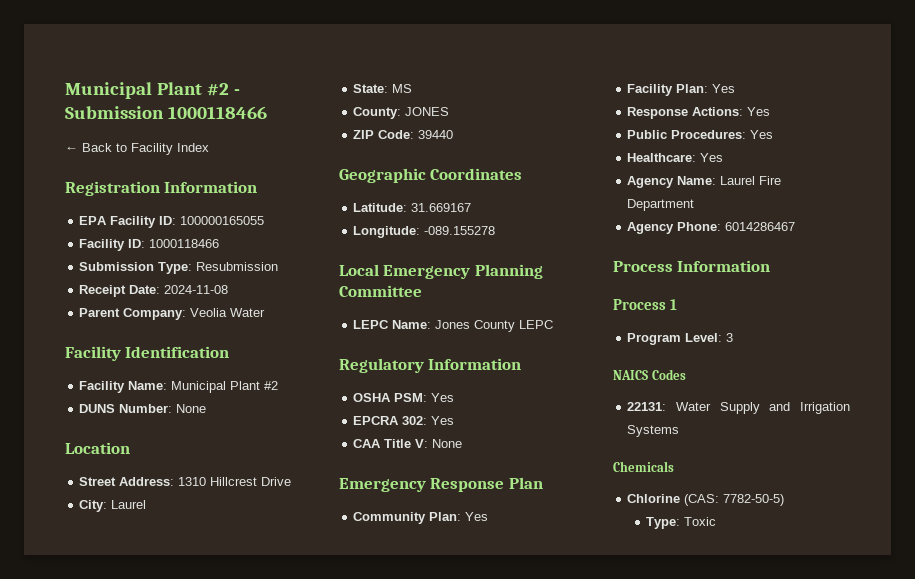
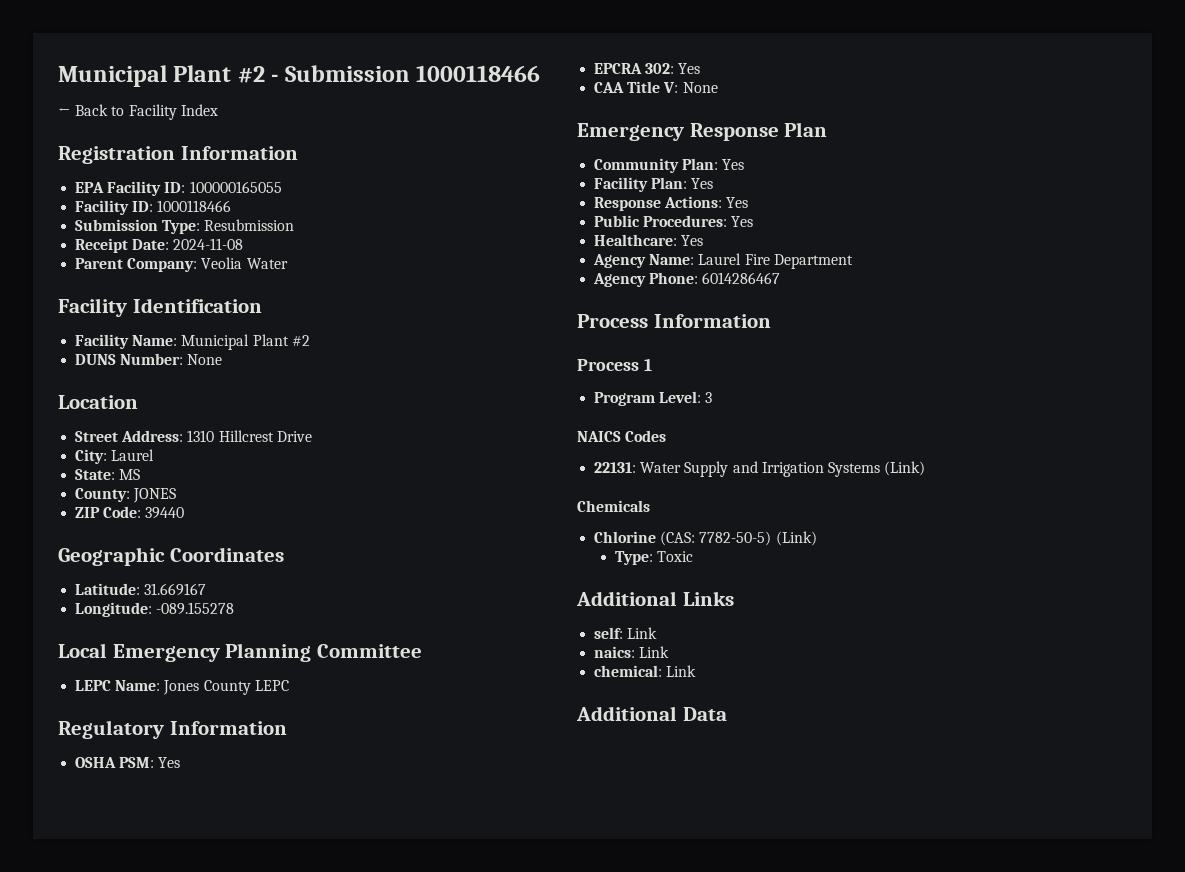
- 22131: Water Supply and Irrigation Systems
+ 22131: Water Supply and Irrigation Systems (Link)
- Chlorine (CAS: 7782-50-5)
+ Chlorine (CAS: 7782-50-5) (Link)
+ Additional Links
+ self: Link
+ naics: Link
+ chemical: Link
+ Additional Data

